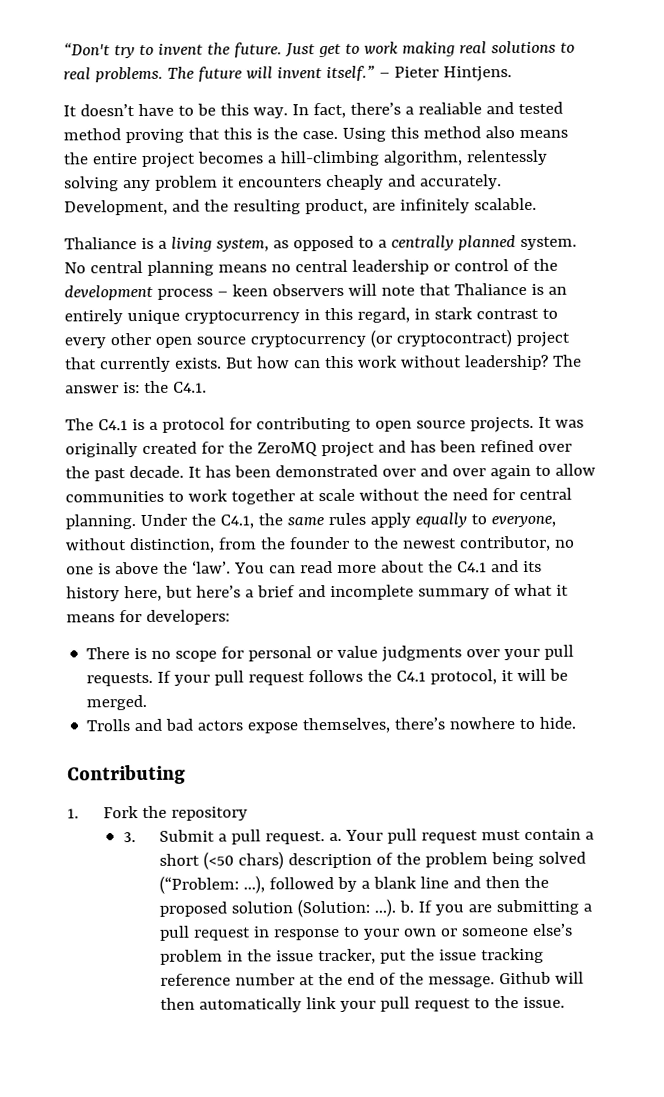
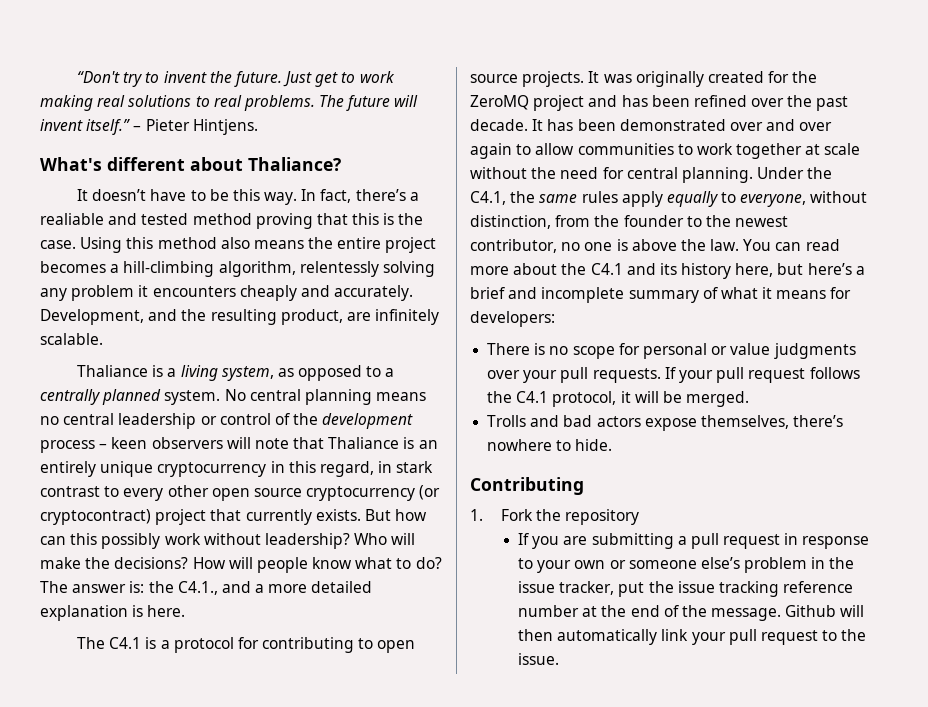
+ What's different about Thaliance?
- But how can this work without leadership?
+ But how can this possibly work without leadership?
- The answer is: the C4.1.
+ Who will make the decisions? How will people know what to do? The answer is: the C4.1., and a more detailed explanation is here.
- Under the C4.1, the same rules apply equally to everyone, without distinction, from the founder to the newest contributor, no one is above the ‘law’.
+ Under the C4.1, the same rules apply equally to everyone, without distinction, from the founder to the newest contributor, no one is above the law.
- 3. Submit a pull request. a. Your pull request must contain a short (<50 chars) description of the problem being solved (“Problem: …), followed by a blank line and then the proposed solution (Solution: …). b.

